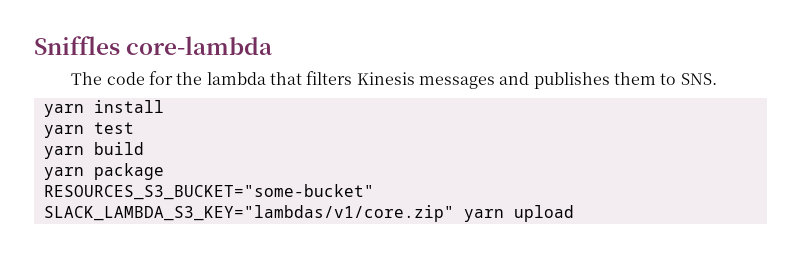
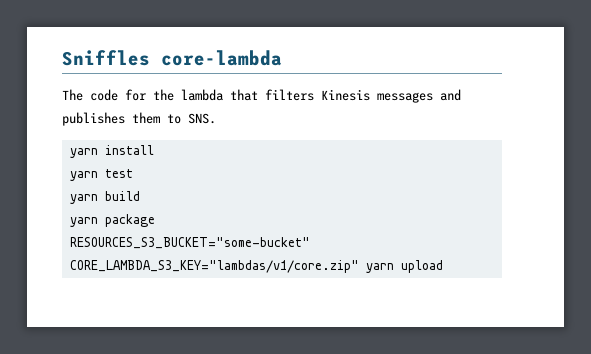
- RESOURCES_S3_BUCKET="some-bucket" SLACK_LAMBDA_S3_KEY="lambdas/v1/core.zip" yarn upload
+ RESOURCES_S3_BUCKET="some-bucket" CORE_LAMBDA_S3_KEY="lambdas/v1/core.zip" yarn upload

